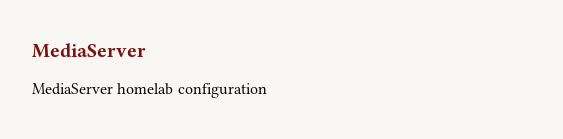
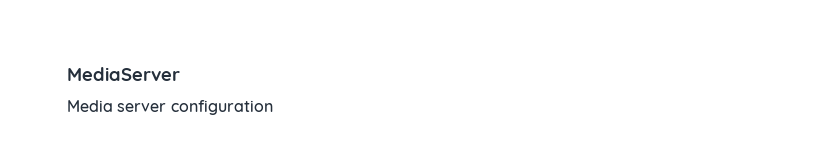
- MediaServer homelab configuration
+ Media server configuration

